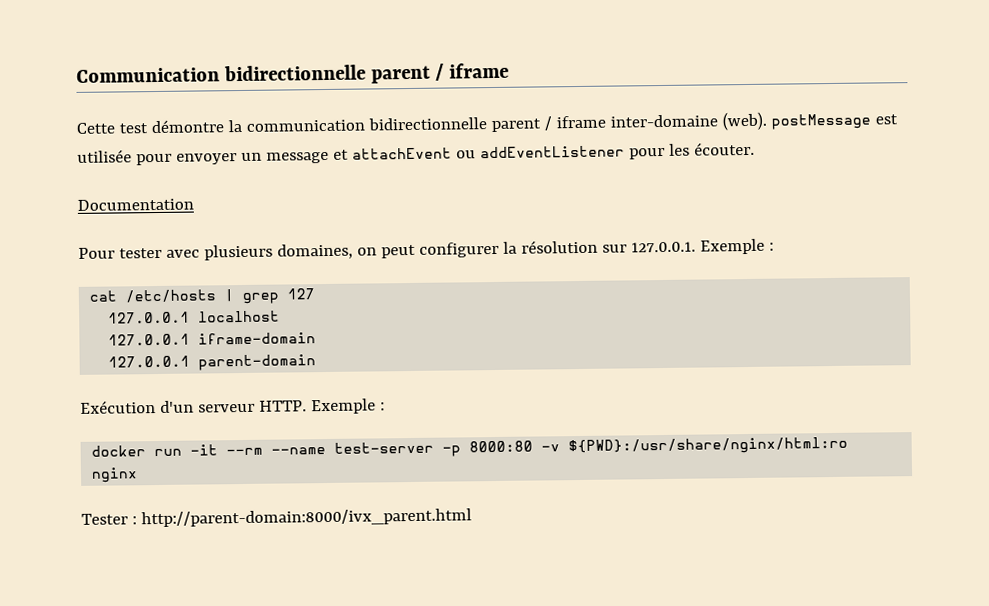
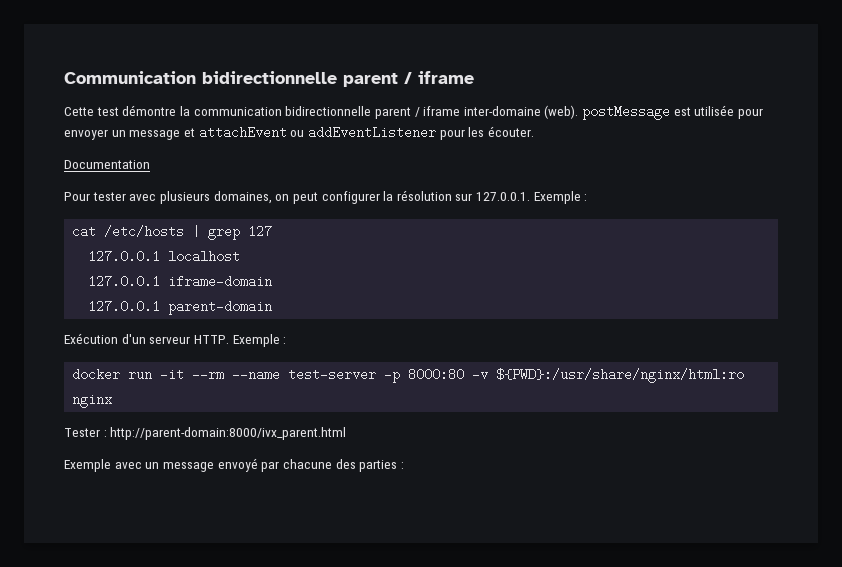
+ Exemple avec un message envoyé par chacune des parties :

